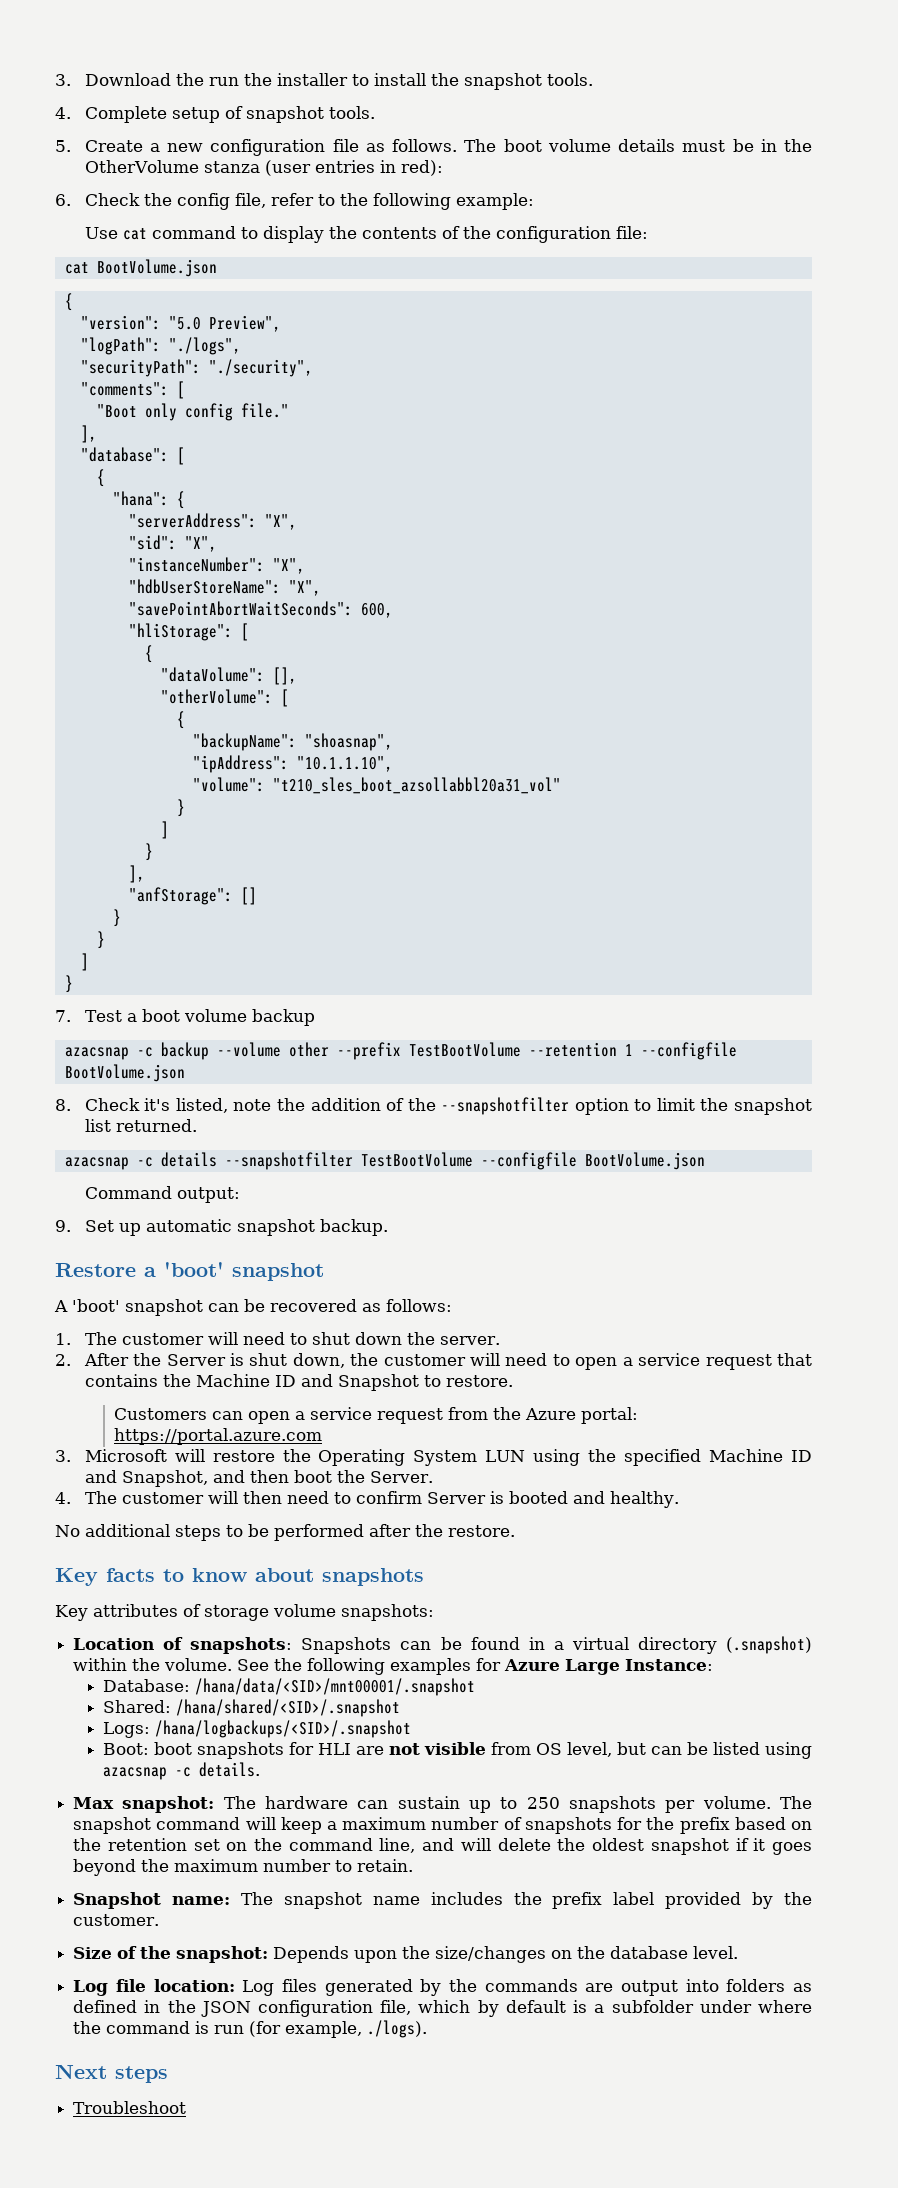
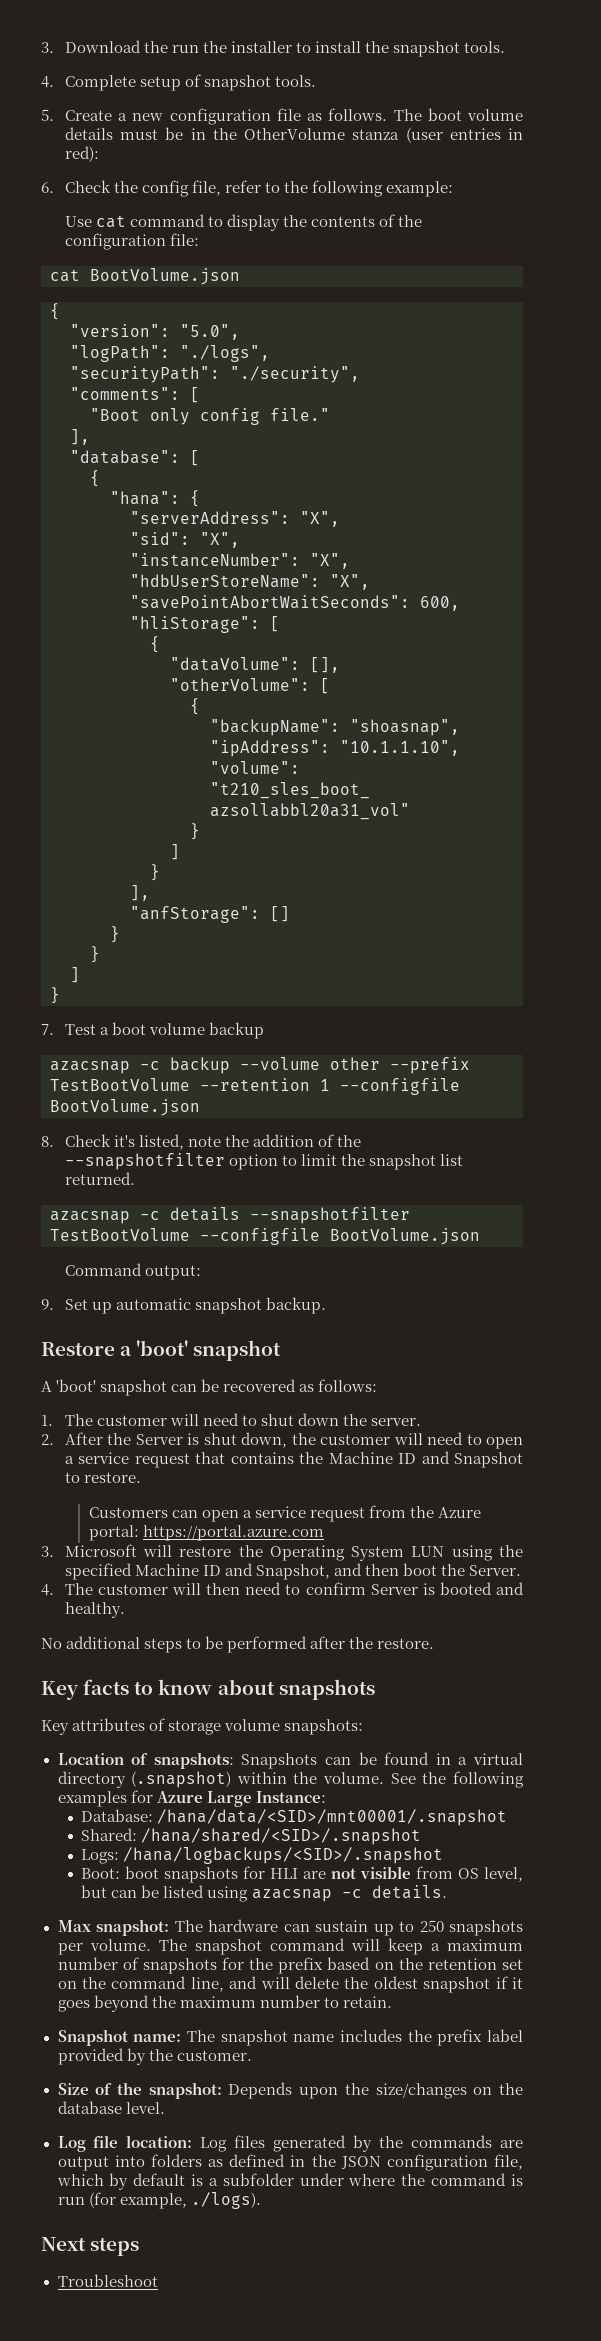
- "version": "5.0 Preview",
+ "version": "5.0",

